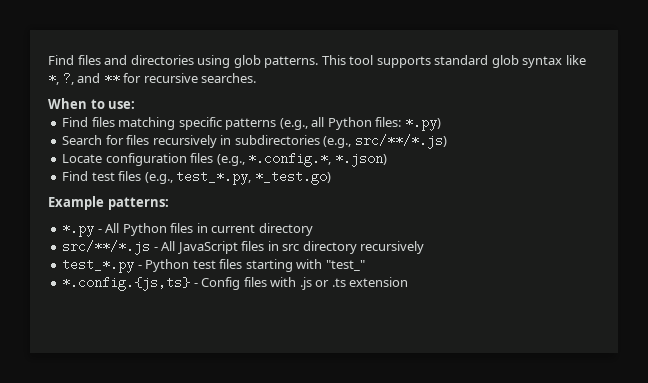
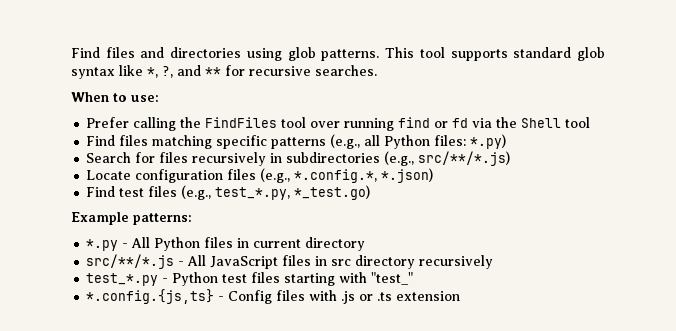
+ Prefer calling the FindFiles tool over running find or fd via the Shell tool

